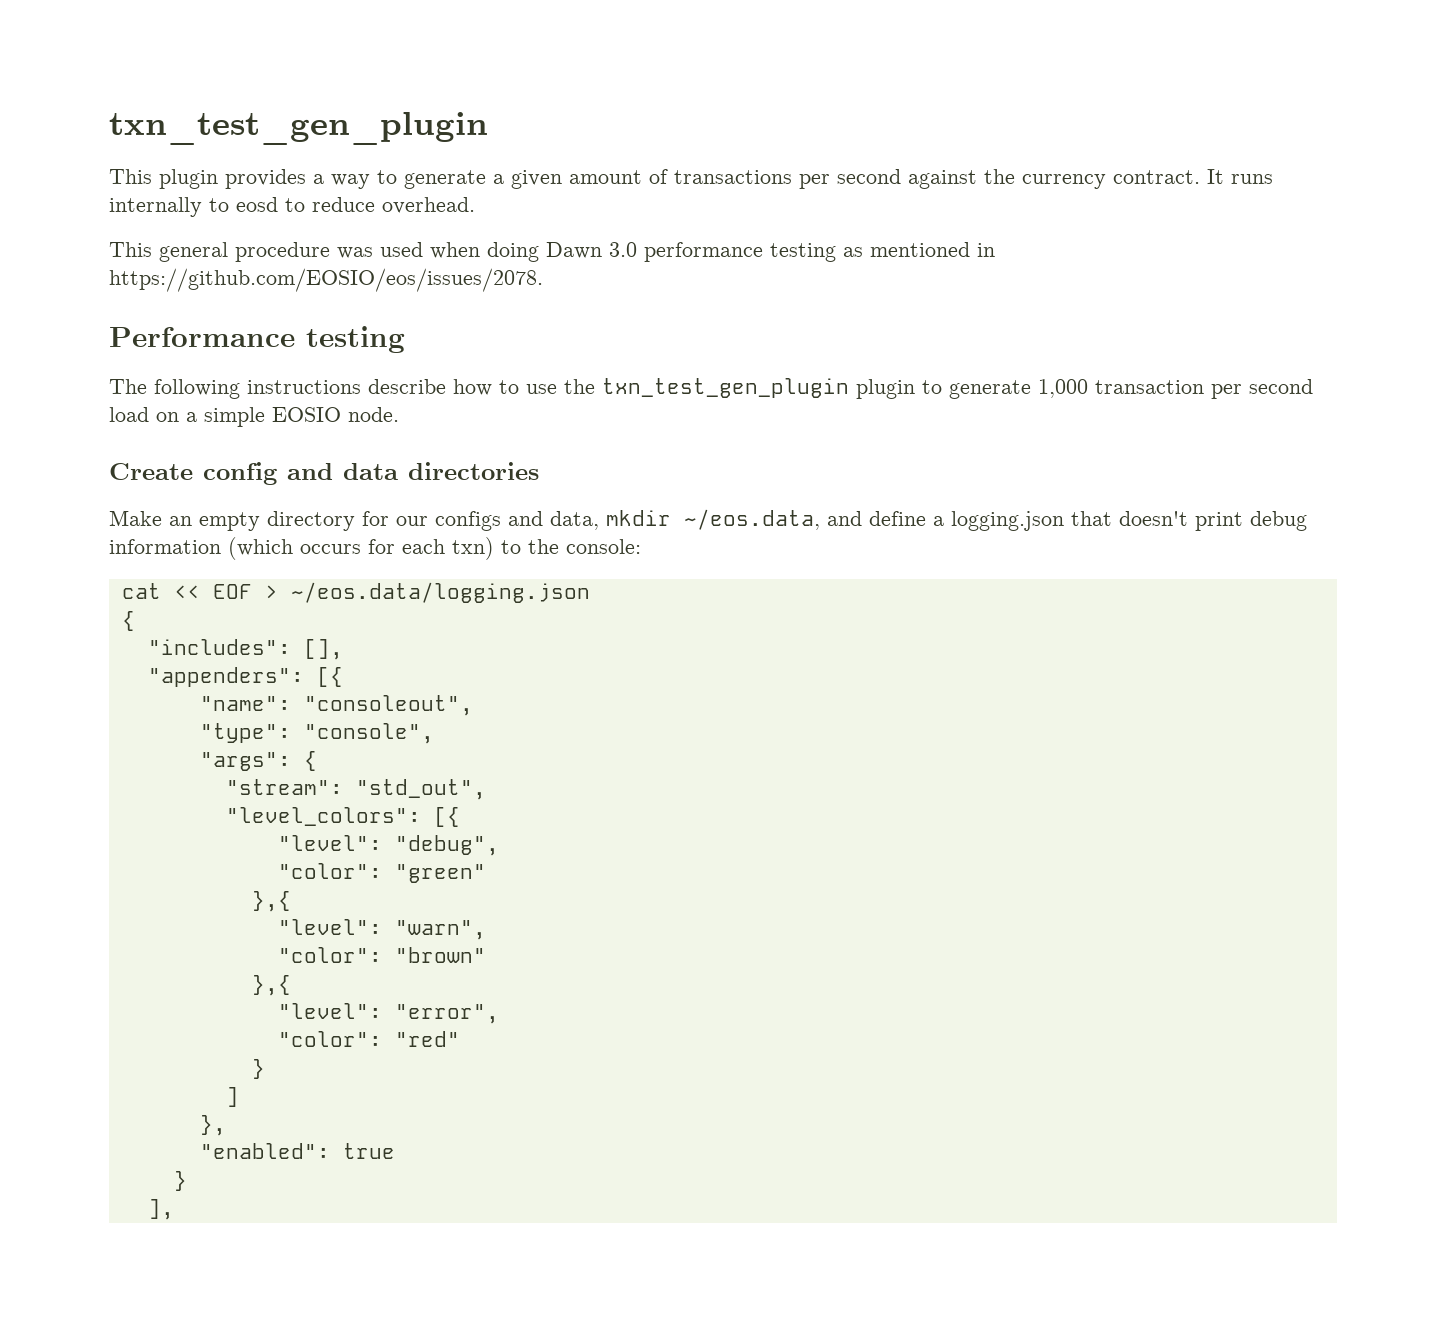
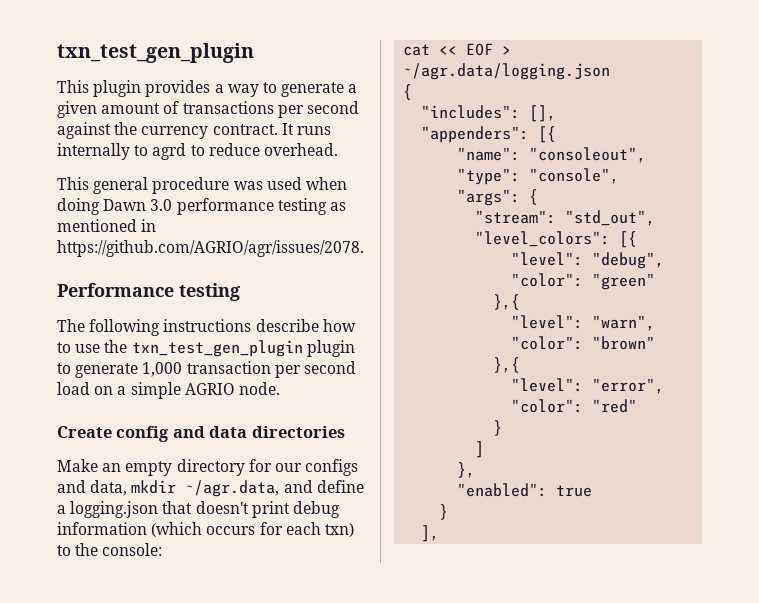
- It runs internally to eosd to reduce overhead.
+ It runs internally to agrd to reduce overhead.
- This general procedure was used when doing Dawn 3.0 performance testing as mentioned in https://github.com/EOSIO/eos/issues/2078.
+ This general procedure was used when doing Dawn 3.0 performance testing as mentioned in https://github.com/AGRIO/agr/issues/2078.
- The following instructions describe how to use the txn_test_gen_plugin plugin to generate 1,000 transaction per second load on a simple EOSIO node.
+ The following instructions describe how to use the txn_test_gen_plugin plugin to generate 1,000 transaction per second load on a simple AGRIO node.
- Make an empty directory for our configs and data, mkdir ~/eos.data, and define a logging.json that doesn't print debug information (which occurs for each txn) to the console:
+ Make an empty directory for our configs and data, mkdir ~/agr.data, and define a logging.json that doesn't print debug information (which occurs for each txn) to the console:
- cat << EOF > ~/eos.data/logging.json
+ cat << EOF > ~/agr.data/logging.json

